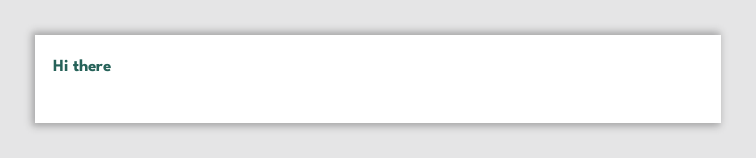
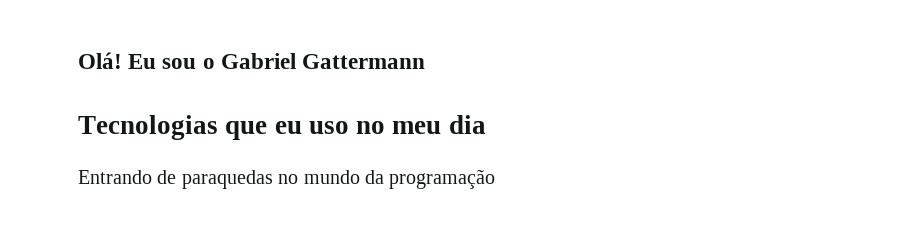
- Hi there
+ Olá! Eu sou o Gabriel Gattermann
+ Tecnologias que eu uso no meu dia
+ Entrando de paraquedas no mundo da programação

